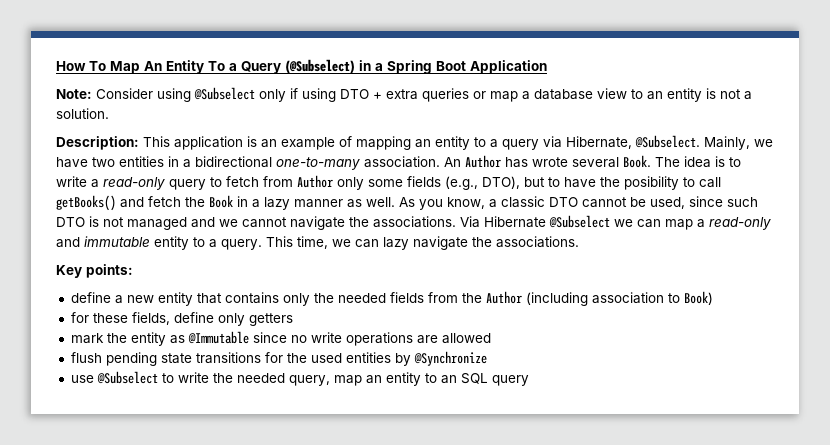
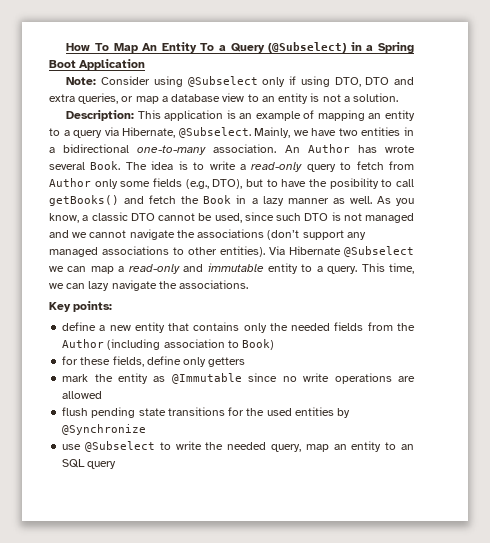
- Note: Consider using @Subselect only if using DTO + extra queries or map a database view to an entity is not a solution.
+ Note: Consider using @Subselect only if using DTO, DTO and extra queries, or map a database view to an entity is not a solution.
- As you know, a classic DTO cannot be used, since such DTO is not managed and we cannot navigate the associations.
+ As you know, a classic DTO cannot be used, since such DTO is not managed and we cannot navigate the associations (don’t support any managed associations to other entities).

